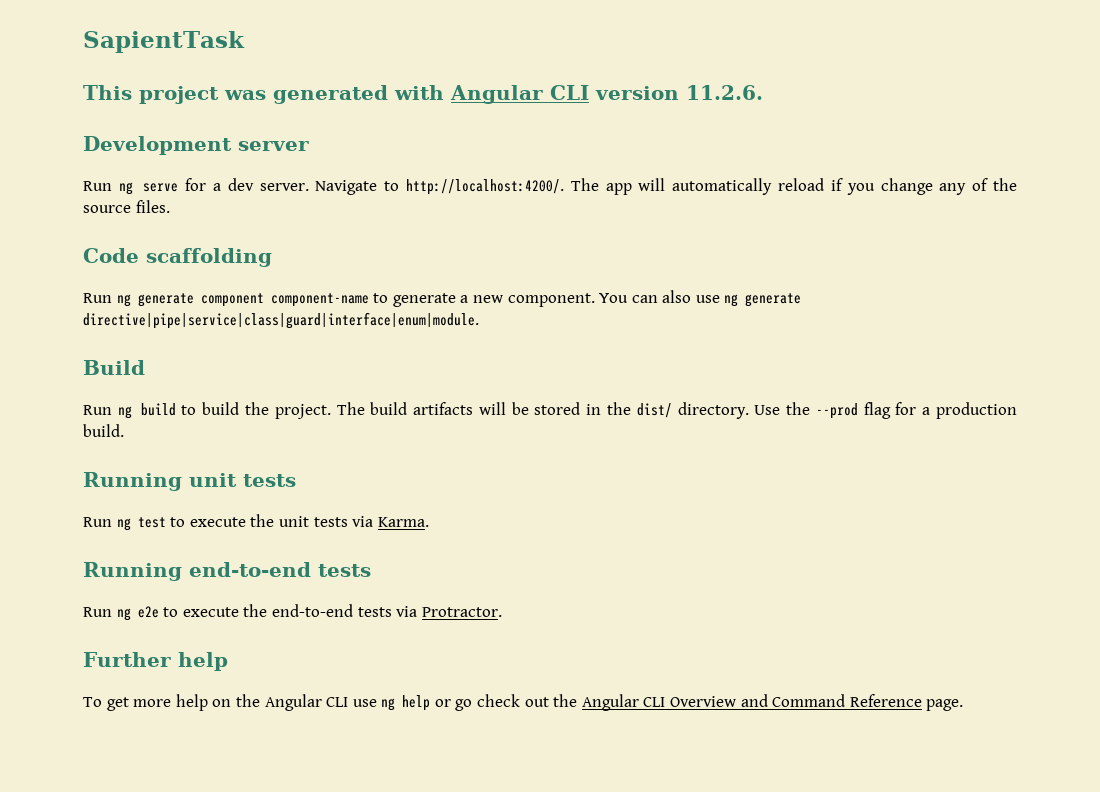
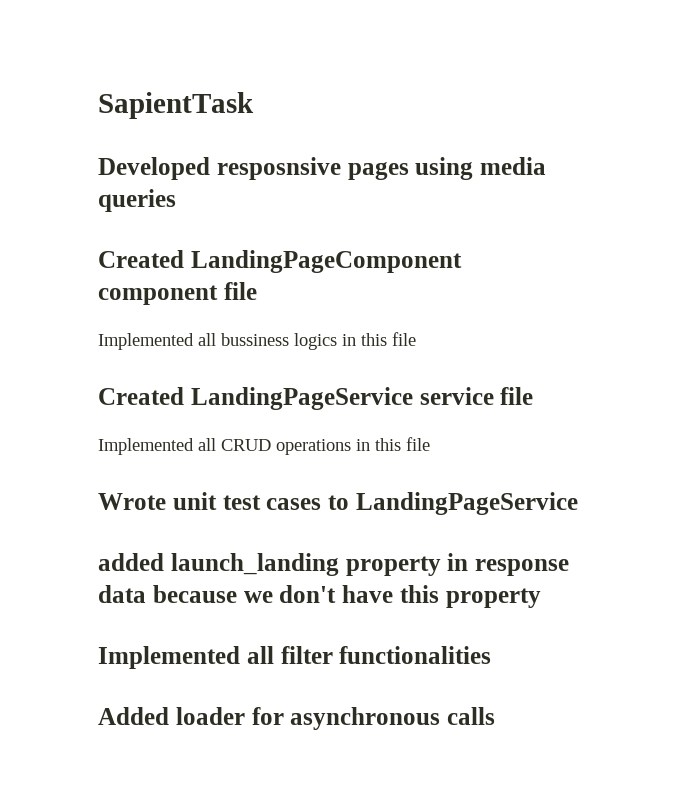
- This project was generated with Angular CLI version 11.2.6.
- Development server
- Run ng serve for a dev server. Navigate to http://localhost:4200/. The app will automatically reload if you change any of the source files.
- Code scaffolding
- Run ng generate component component-name to generate a new component. You can also use ng generate directive|pipe|service|class|guard|interface|enum|module.
- Build
- Run ng build to build the project. The build artifacts will be stored in the dist/ directory. Use the --prod flag for a production build.
- Running unit tests
- Run ng test to execute the unit tests via Karma.
- Running end-to-end tests
- Run ng e2e to execute the end-to-end tests via Protractor.
- Further help
- To get more help on the Angular CLI use ng help or go check out the Angular CLI Overview and Command Reference page.
+ Developed resposnsive pages using media queries
+ Created LandingPageComponent component file
+ Implemented all bussiness logics in this file
+ Created LandingPageService service file
+ Implemented all CRUD operations in this file
+ Wrote unit test cases to LandingPageService
+ added launch_landing property in response data because we don't have this property
+ Implemented all filter functionalities
+ Added loader for asynchronous calls

